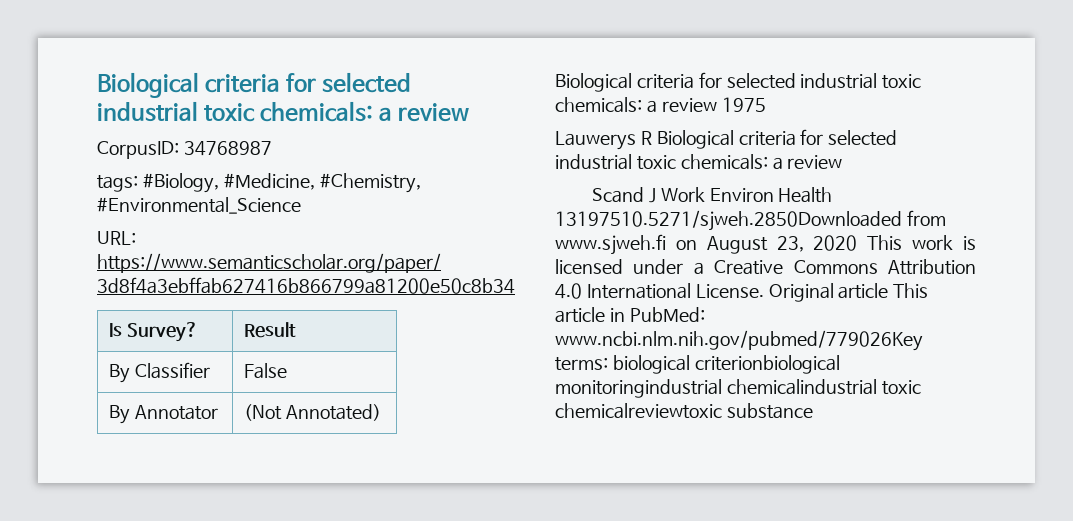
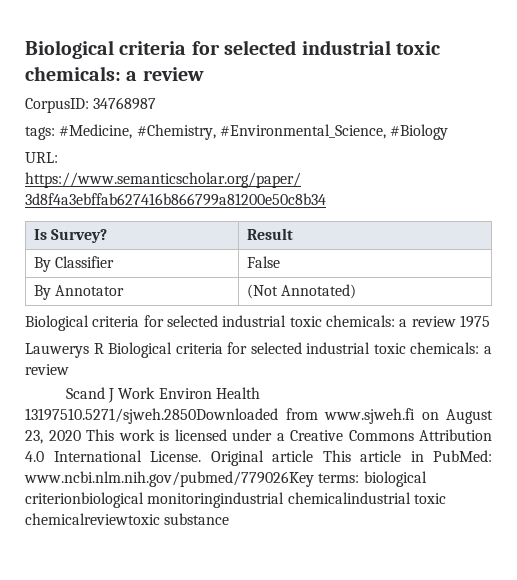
- tags: #Biology, #Medicine, #Chemistry, #Environmental_Science
+ tags: #Medicine, #Chemistry, #Environmental_Science, #Biology

